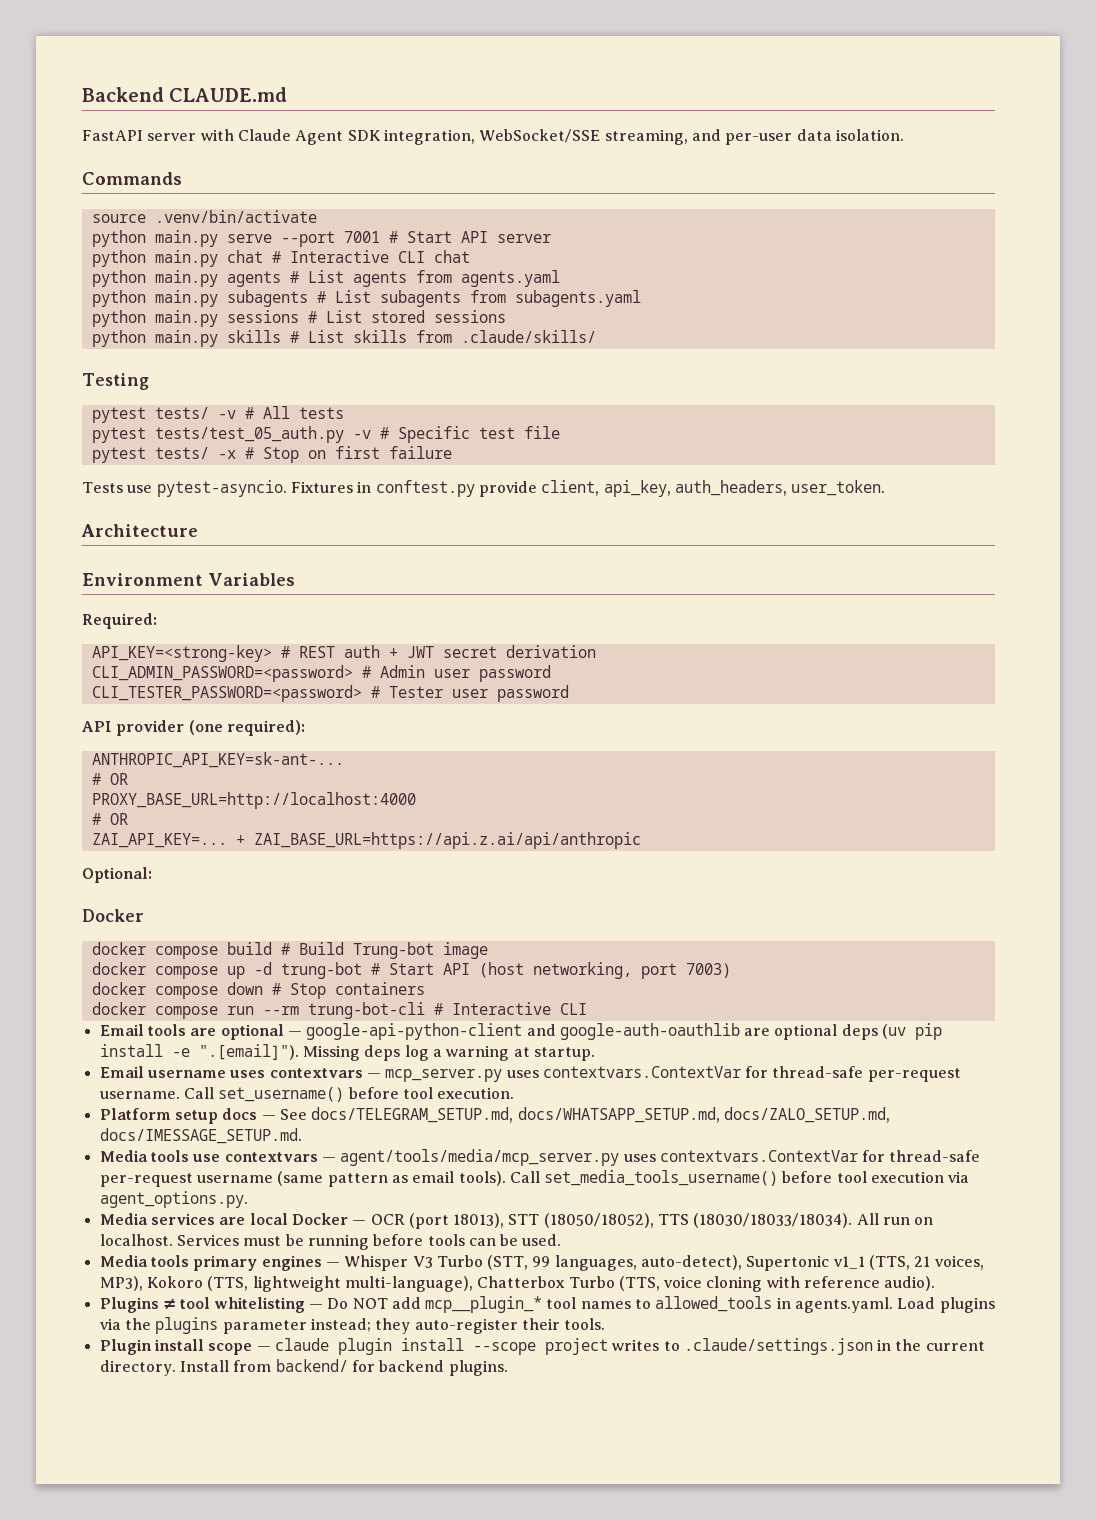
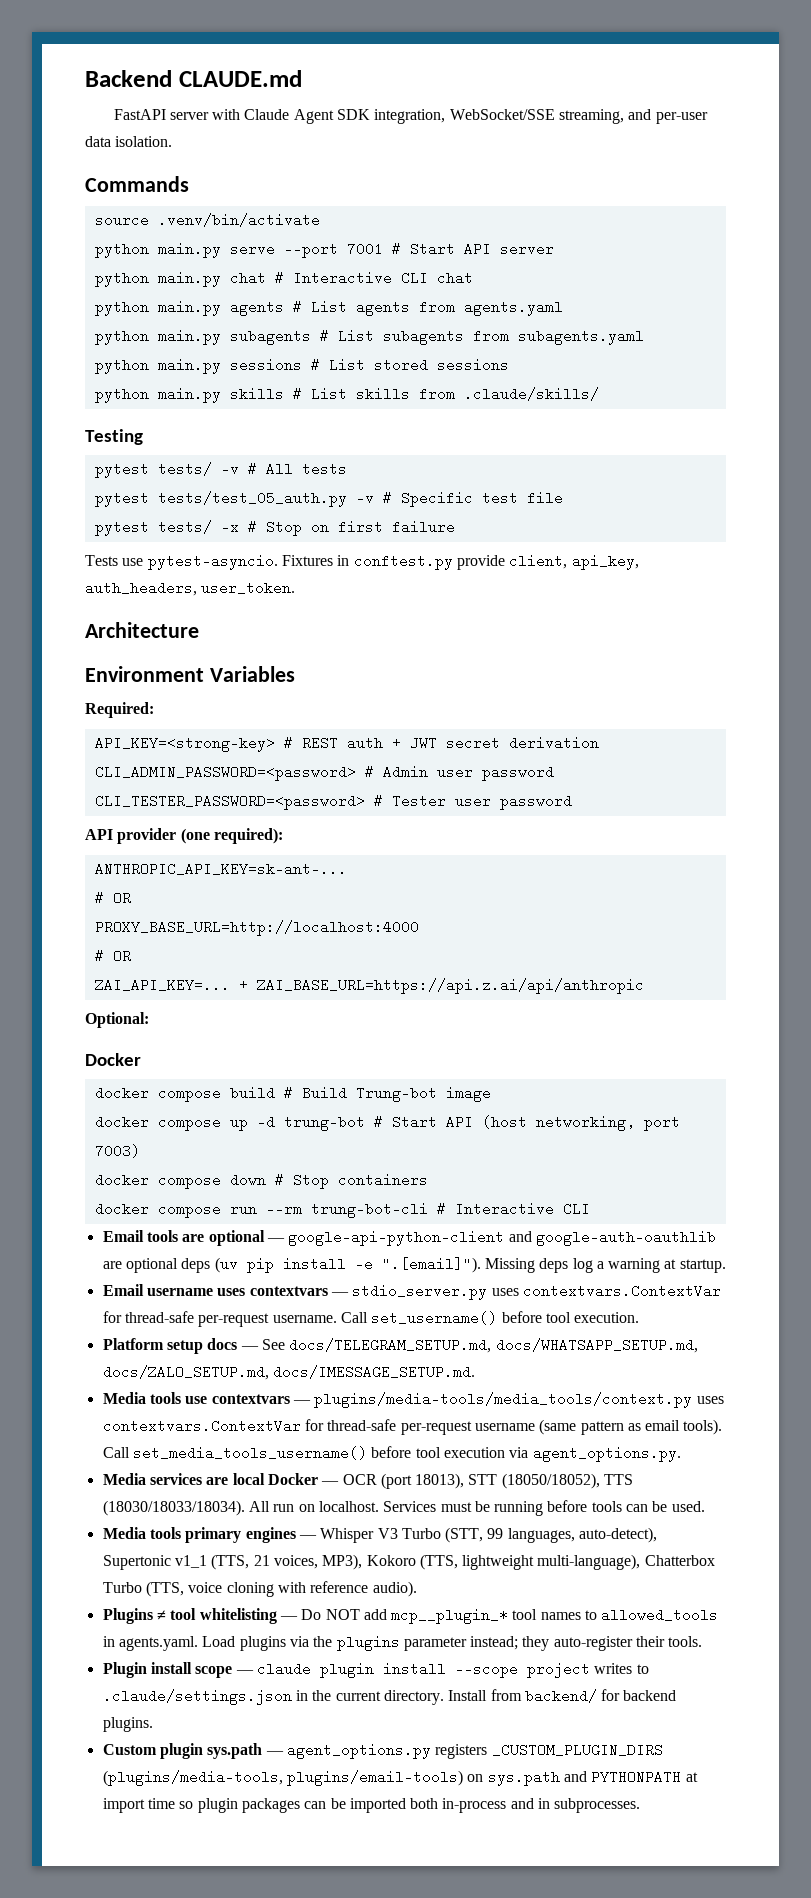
- Email username uses contextvars — mcp_server.py uses contextvars.ContextVar for thread-safe per-request username.
+ Email username uses contextvars — stdio_server.py uses contextvars.ContextVar for thread-safe per-request username.
- Media tools use contextvars — agent/tools/media/mcp_server.py uses contextvars.ContextVar for thread-safe per-request username (same pattern as email tools).
+ Media tools use contextvars — plugins/media-tools/media_tools/context.py uses contextvars.ContextVar for thread-safe per-request username (same pattern as email tools).
+ Custom plugin sys.path — agent_options.py registers _CUSTOM_PLUGIN_DIRS (plugins/media-tools, plugins/email-tools) on sys.path and PYTHONPATH at import time so plugin packages can be imported both in-process and in subprocesses.

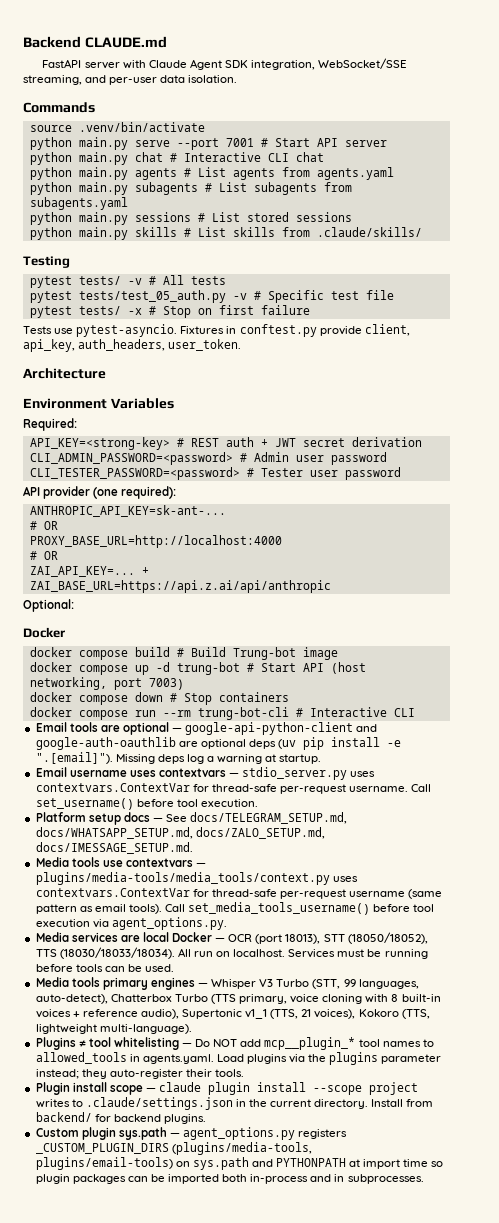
- Media tools primary engines — Whisper V3 Turbo (STT, 99 languages, auto-detect), Supertonic v1_1 (TTS, 21 voices, MP3), Kokoro (TTS, lightweight multi-language), Chatterbox Turbo (TTS, voice cloning with reference audio).
+ Media tools primary engines — Whisper V3 Turbo (STT, 99 languages, auto-detect), Chatterbox Turbo (TTS primary, voice cloning with 8 built-in voices + reference audio), Supertonic v1_1 (TTS, 21 voices), Kokoro (TTS, lightweight multi-language).

